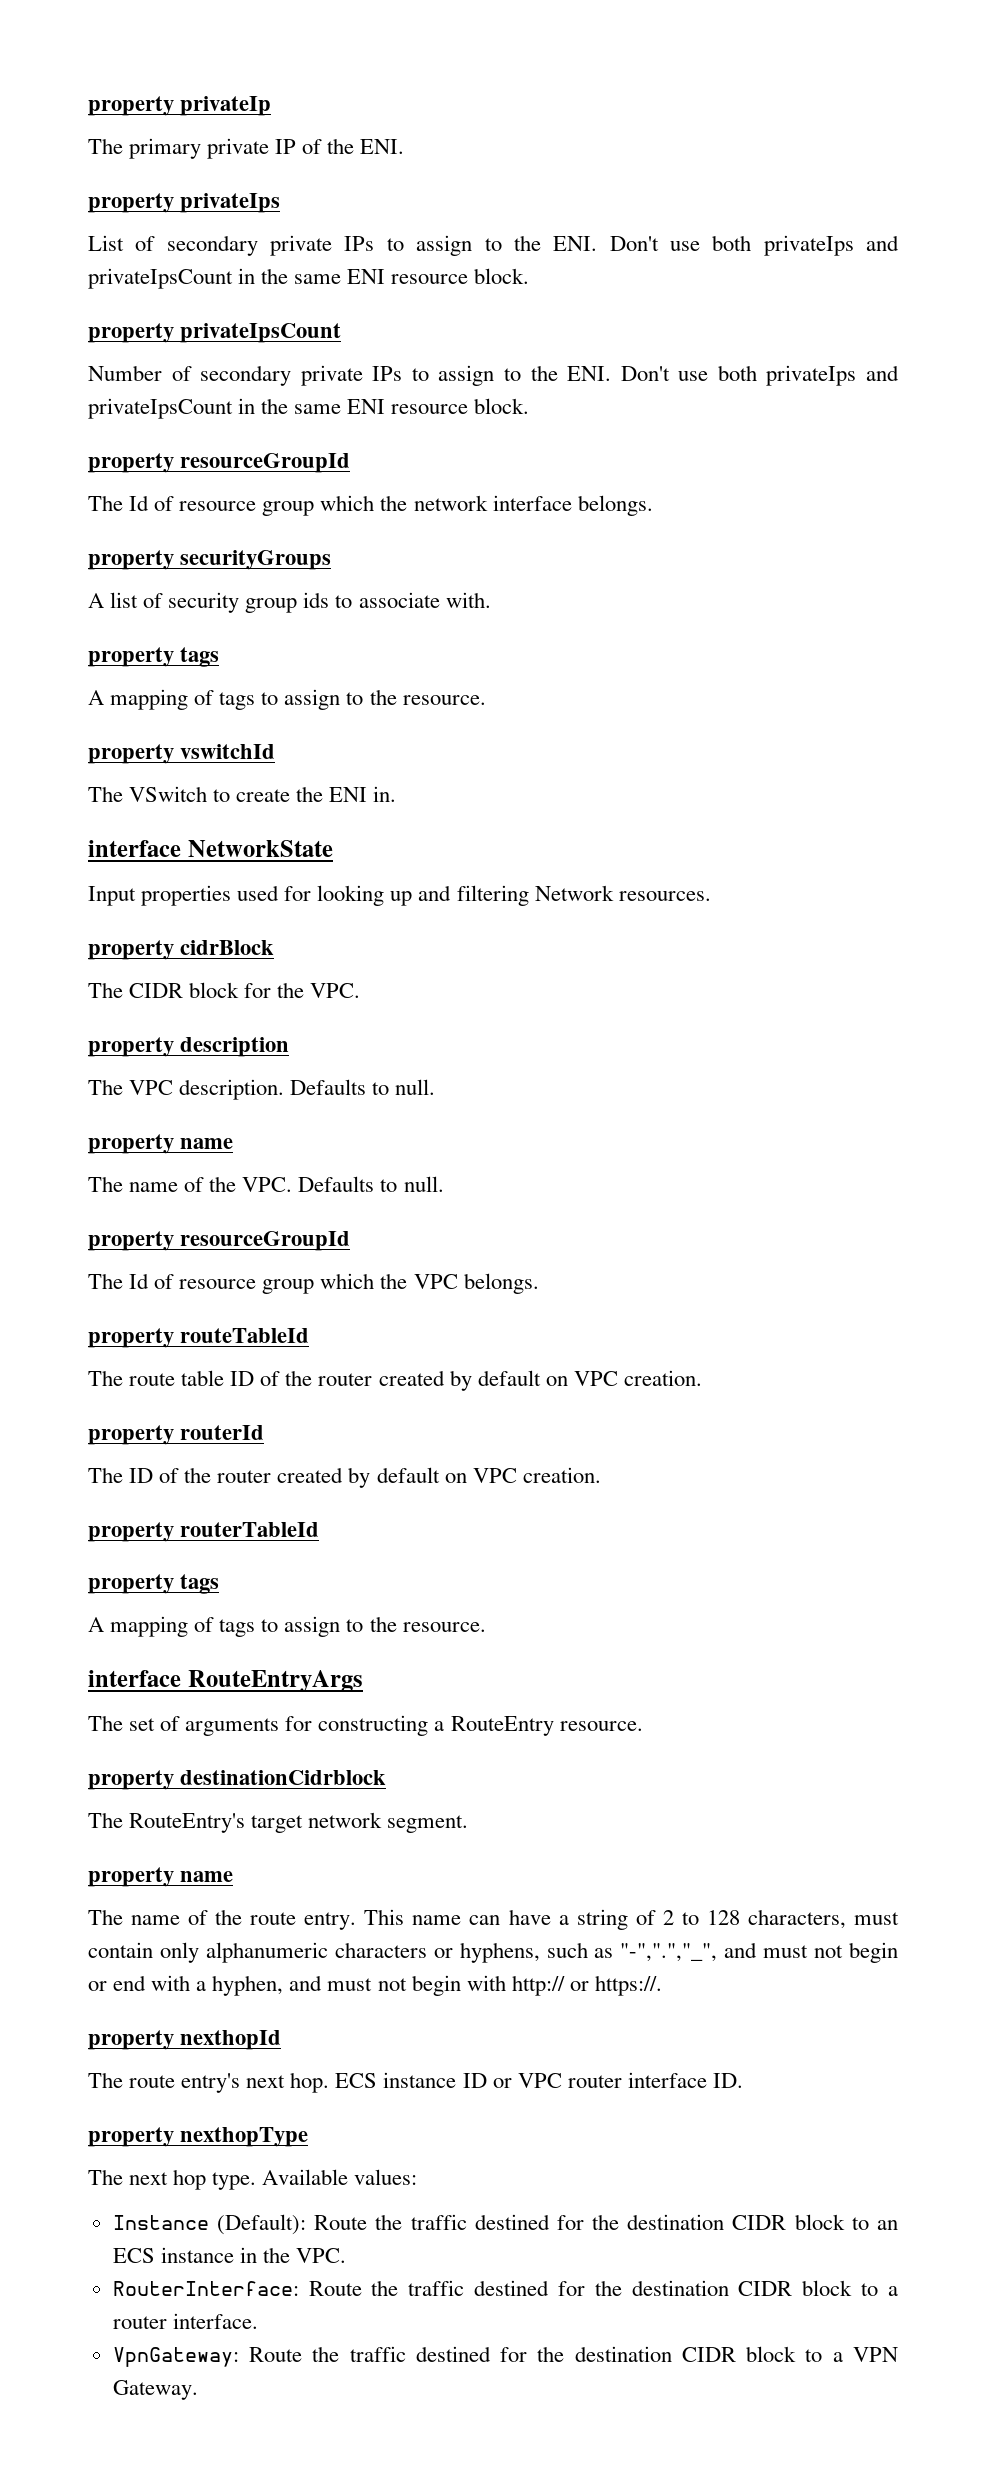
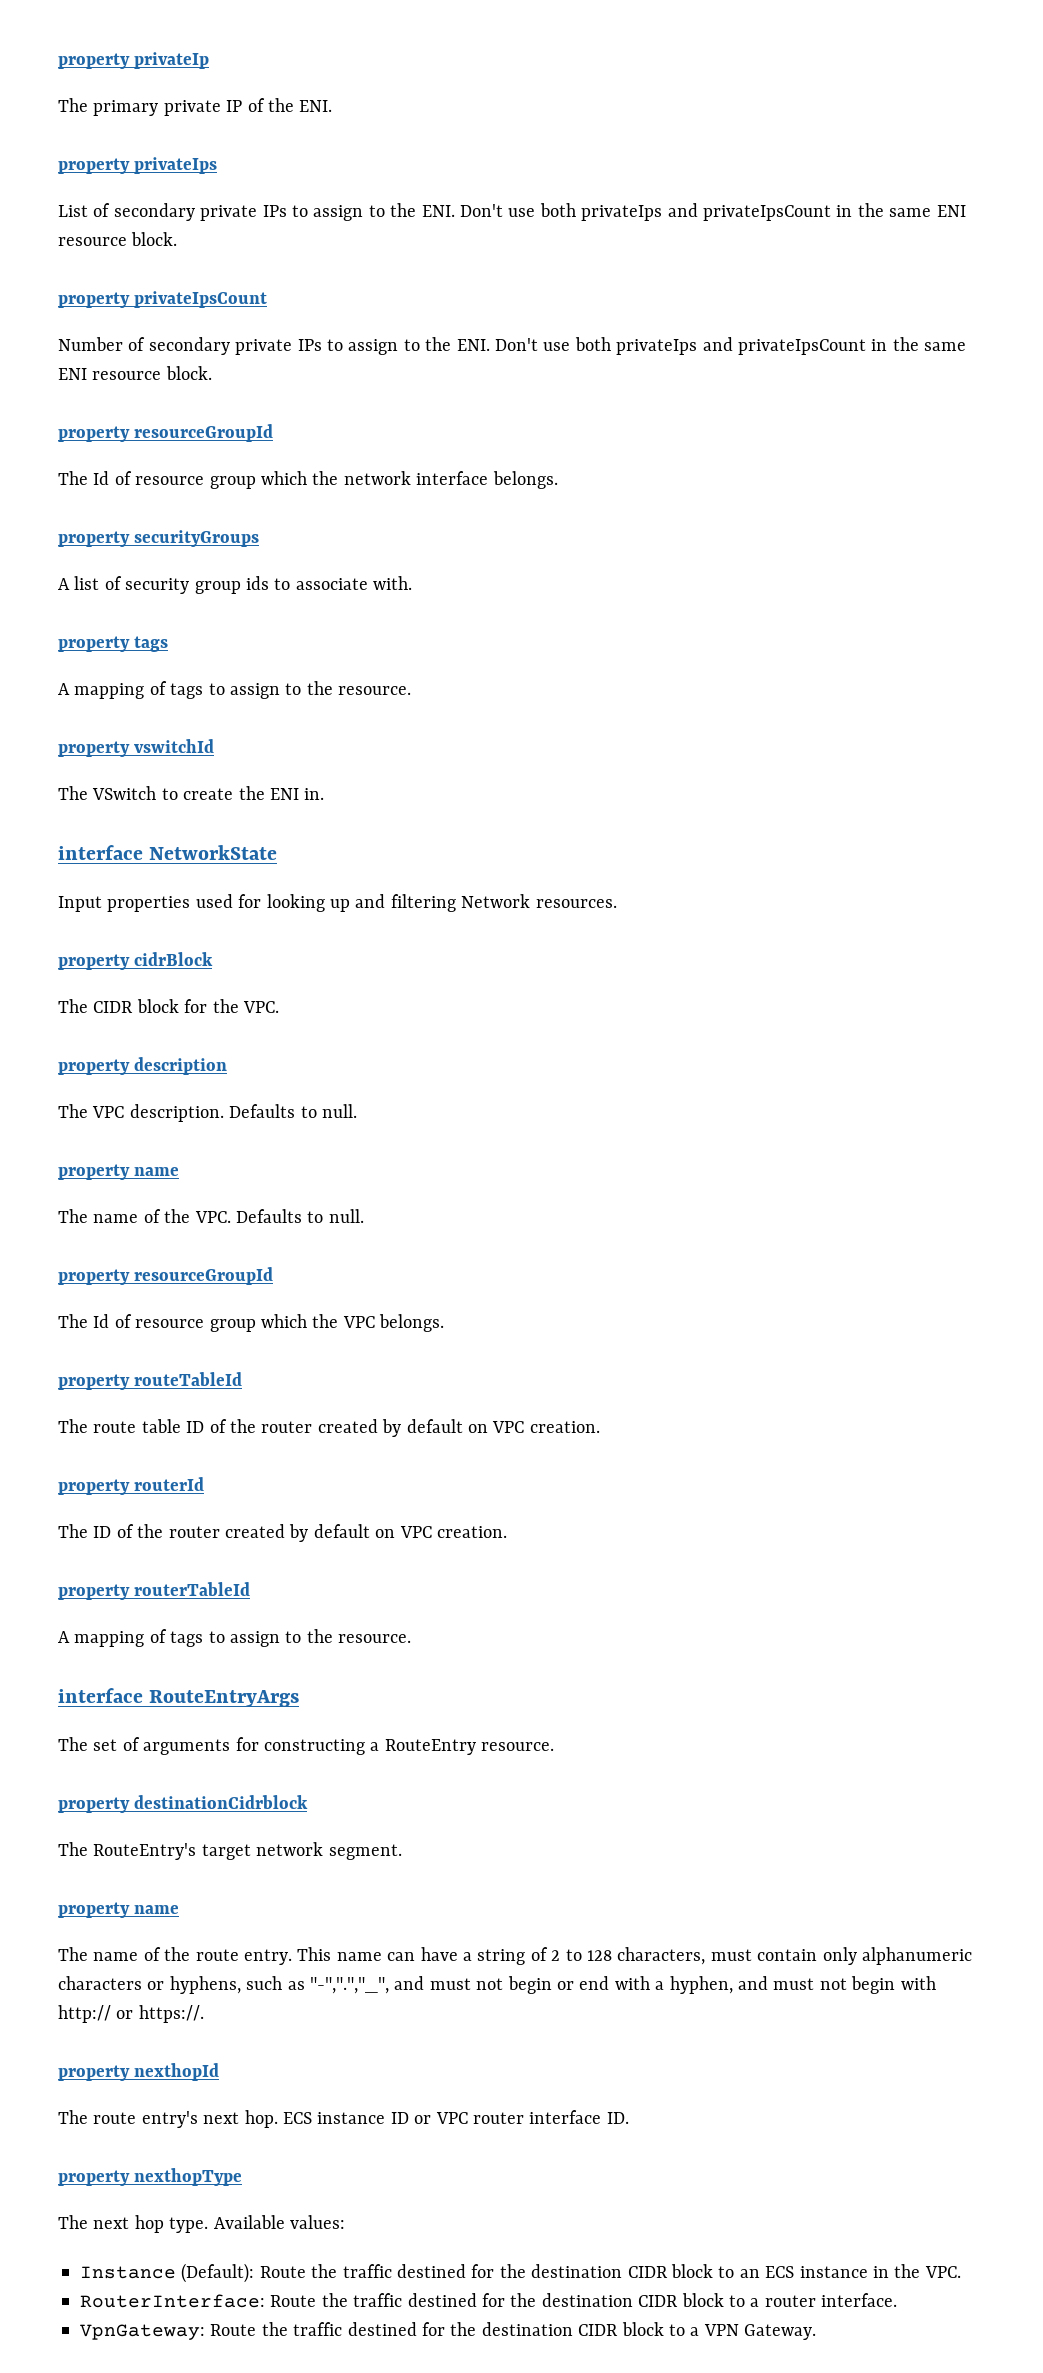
  property routerTableId
- property tags

